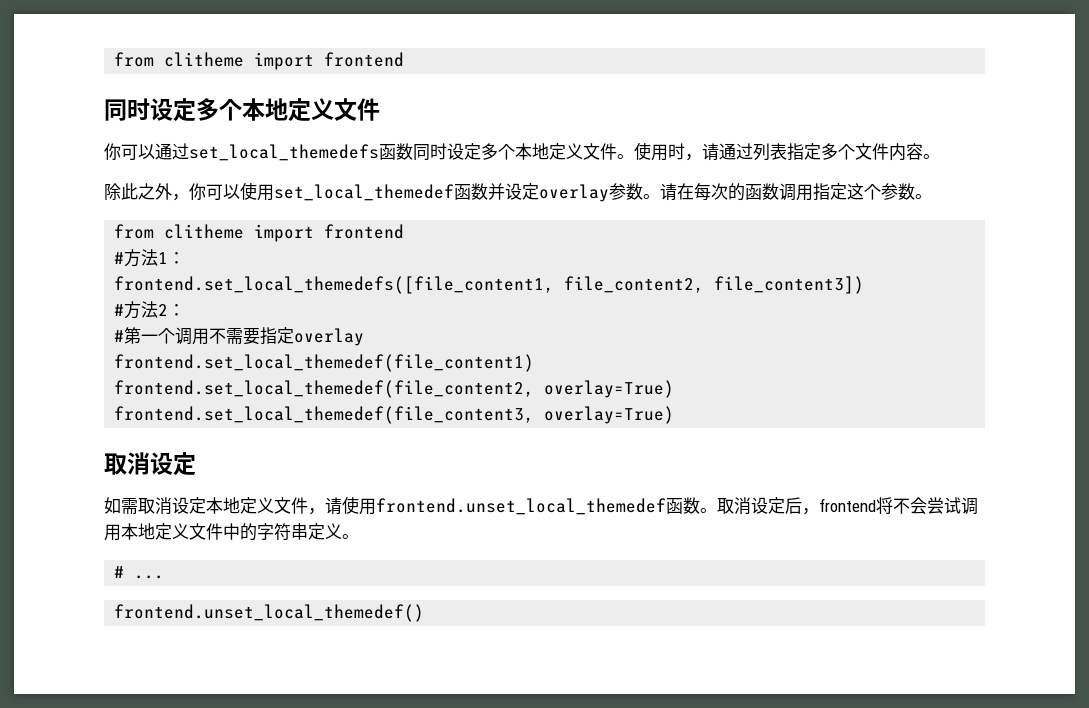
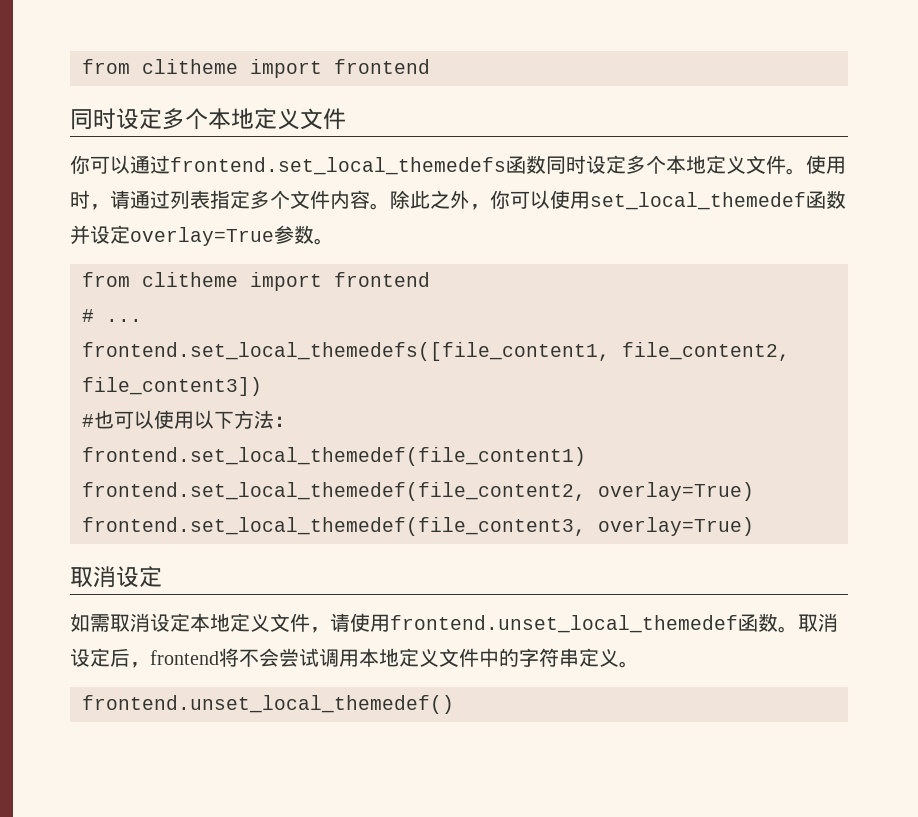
- 你可以通过set_local_themedefs函数同时设定多个本地定义文件。
+ 你可以通过frontend.set_local_themedefs函数同时设定多个本地定义文件。
- 使用时，请通过列表指定多个文件内容。
- 除此之外，你可以使用set_local_themedef函数并设定overlay参数。请在每次的函数调用指定这个参数。
+ 使用时，请通过列表指定多个文件内容。除此之外，你可以使用set_local_themedef函数并设定overlay=True参数。
- #方法1：
+ # ...
- #方法2：
- #第一个调用不需要指定overlay
+ #也可以使用以下方法：
- # ...

